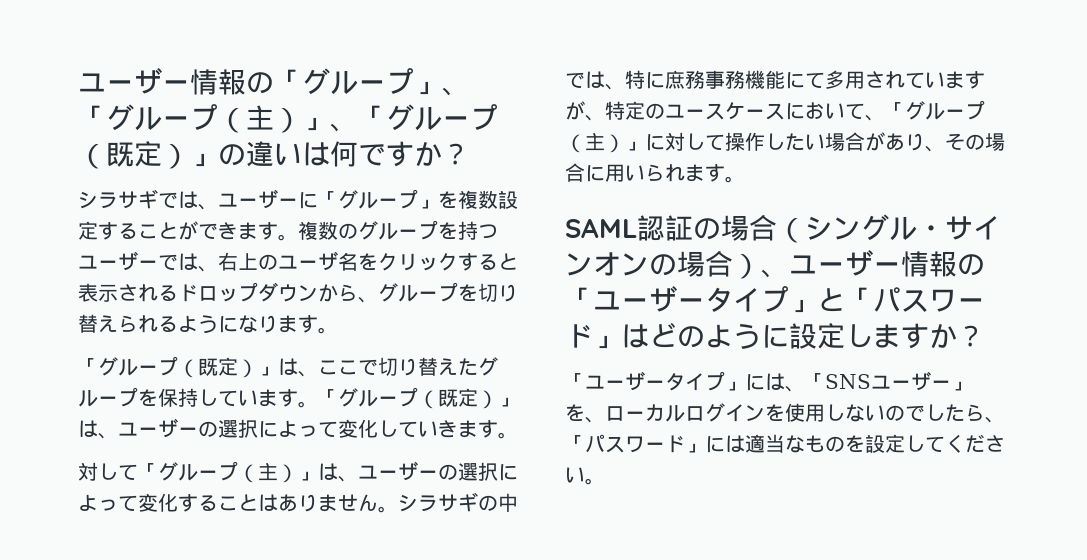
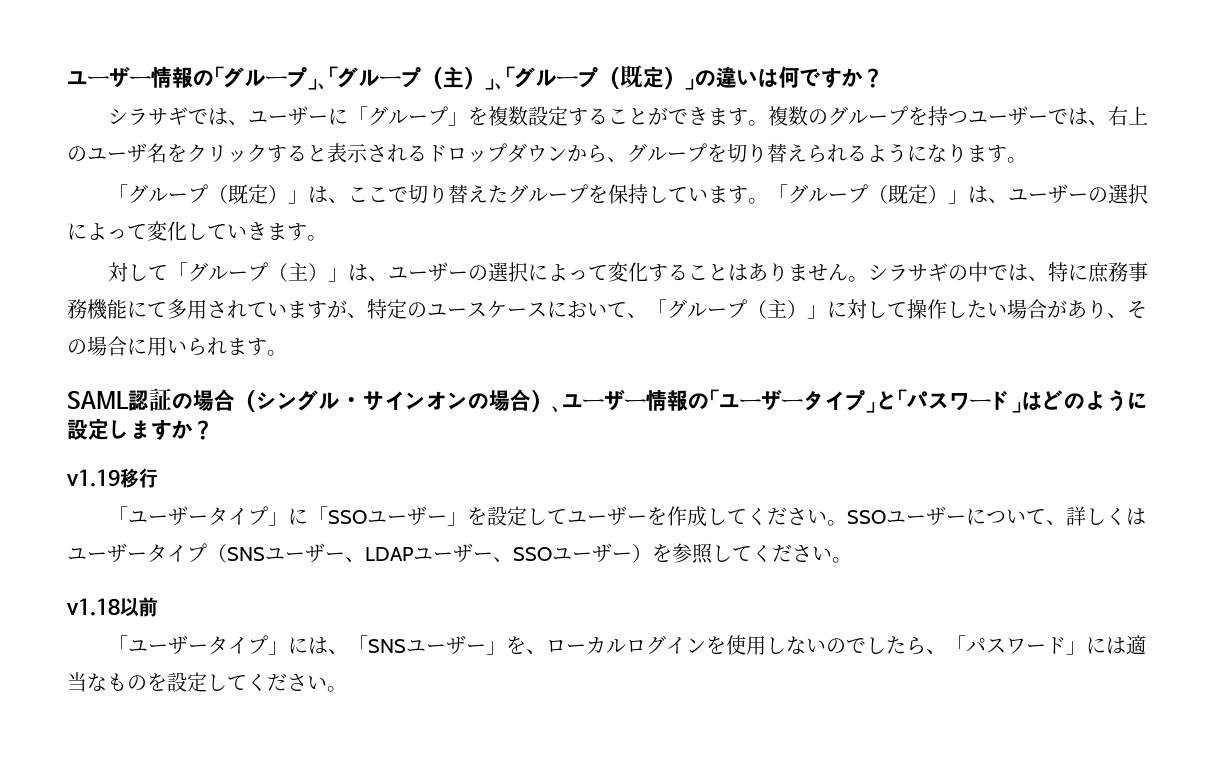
+ v1.19移行
+ 「ユーザータイプ」に「SSOユーザー」を設定してユーザーを作成してください。SSOユーザーについて、詳しくはユーザータイプ（SNSユーザー、LDAPユーザー、SSOユーザー）を参照してください。
+ v1.18以前

